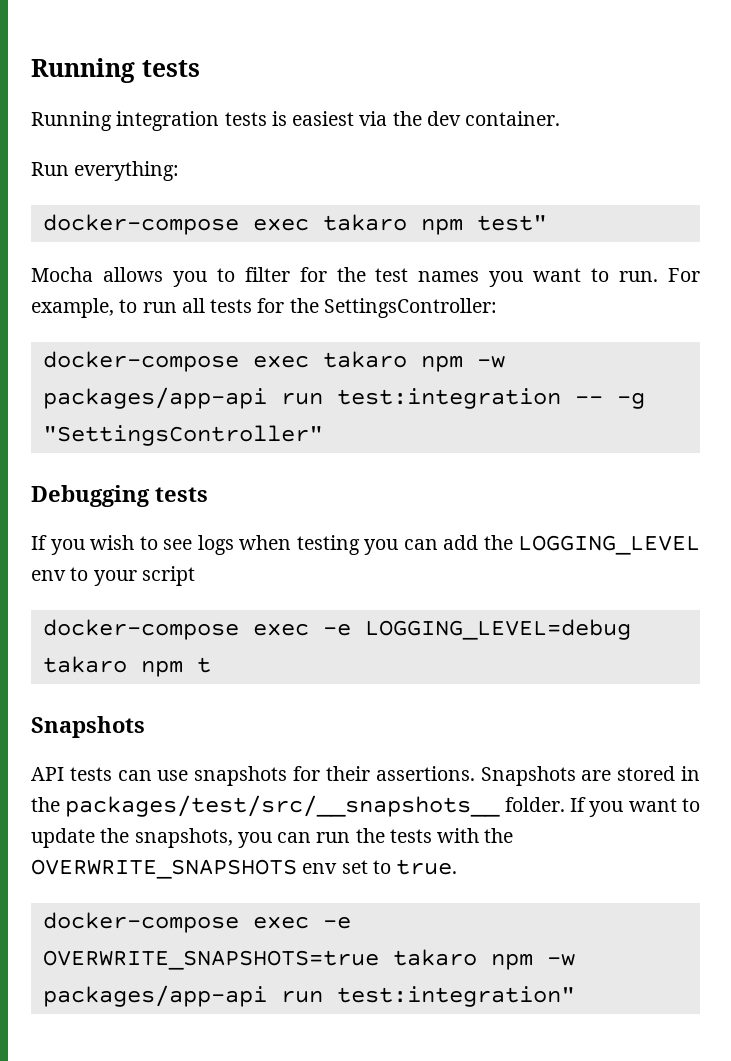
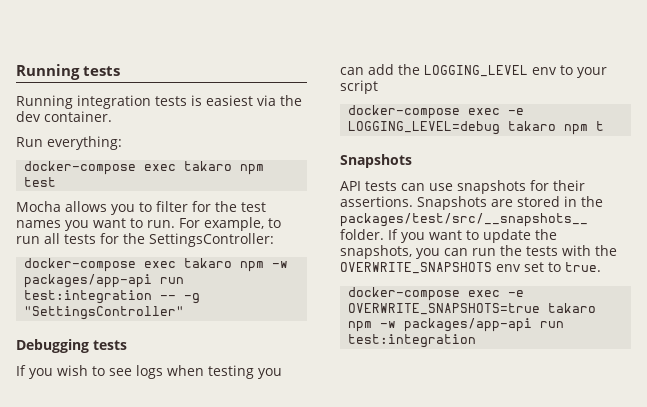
- docker-compose exec takaro npm test"
+ docker-compose exec takaro npm test
- docker-compose exec -e OVERWRITE_SNAPSHOTS=true takaro npm -w packages/app-api run test:integration"
+ docker-compose exec -e OVERWRITE_SNAPSHOTS=true takaro npm -w packages/app-api run test:integration

